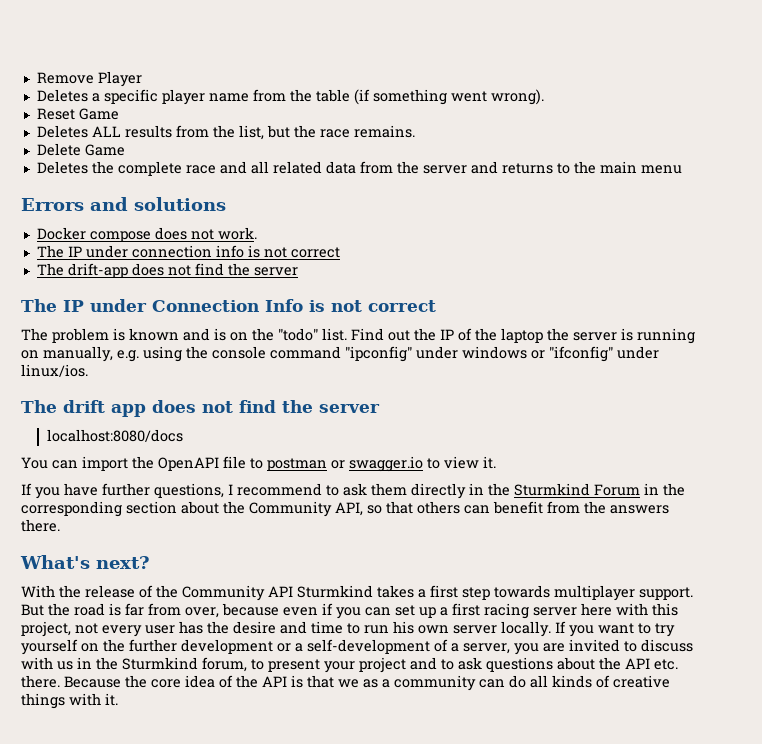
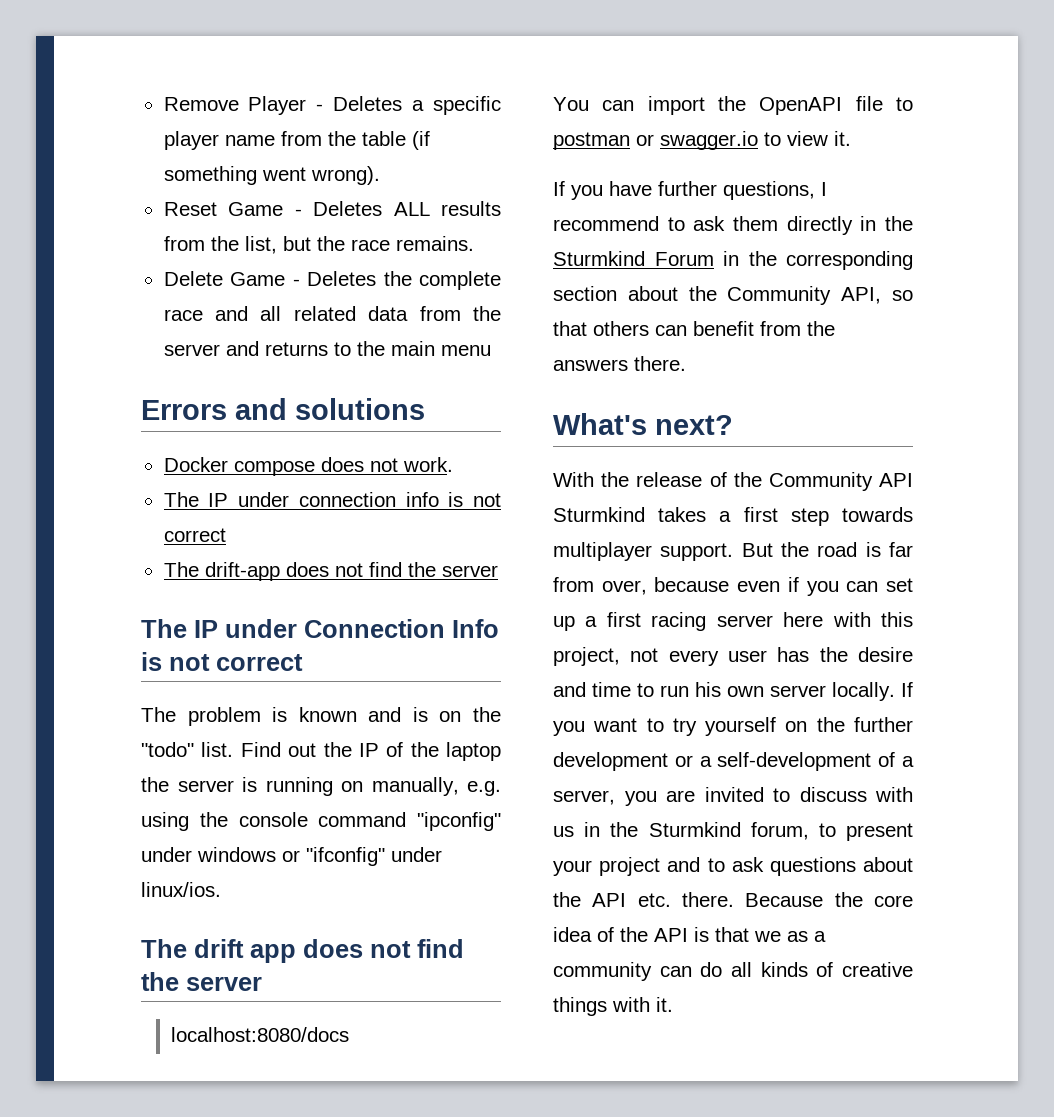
- Remove Player
- Deletes a specific player name from the table (if something went wrong).
+ Remove Player - Deletes a specific player name from the table (if something went wrong).
- Reset Game
- Deletes ALL results from the list, but the race remains.
+ Reset Game - Deletes ALL results from the list, but the race remains.
- Delete Game
- Deletes the complete race and all related data from the server and returns to the main menu
+ Delete Game - Deletes the complete race and all related data from the server and returns to the main menu

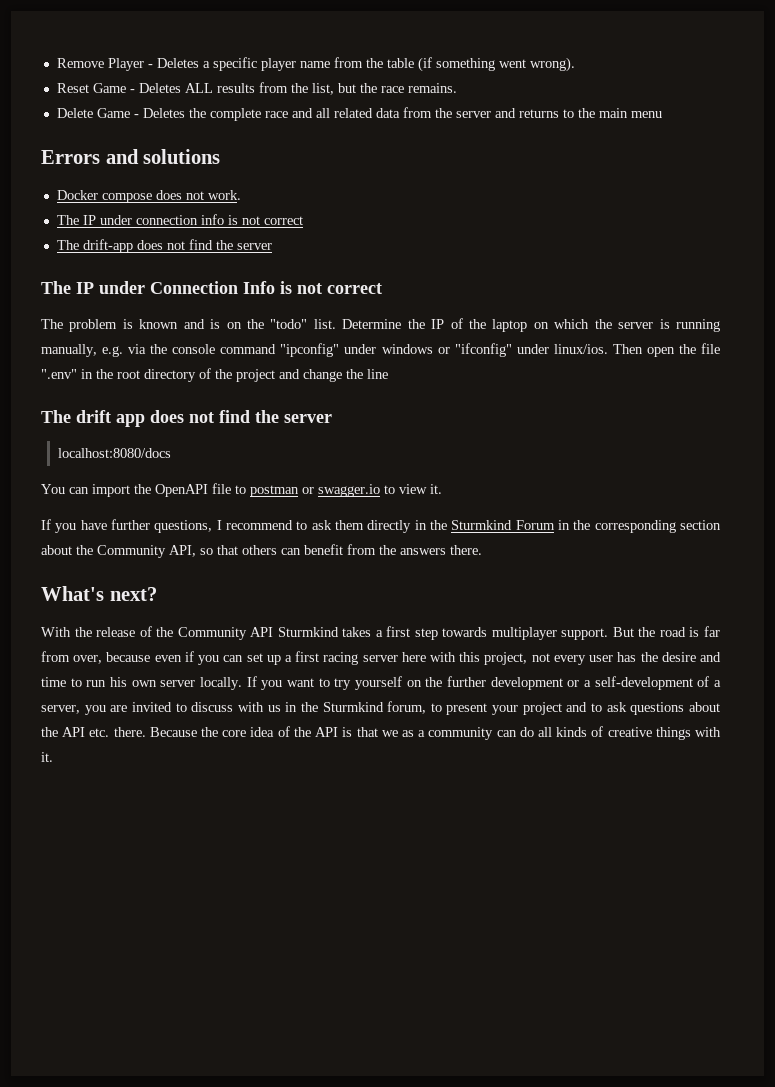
- Find out the IP of the laptop the server is running on manually, e.g. using the console command "ipconfig" under windows or "ifconfig" under linux/ios.
+ Determine the IP of the laptop on which the server is running manually, e.g. via the console command "ipconfig" under windows or "ifconfig" under linux/ios. Then open the file ".env" in the root directory of the project and change the line

